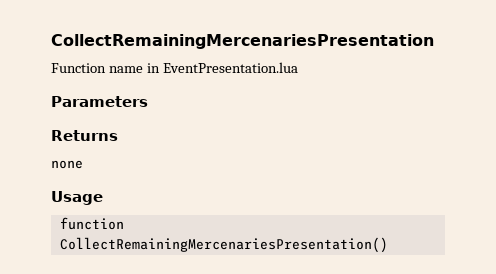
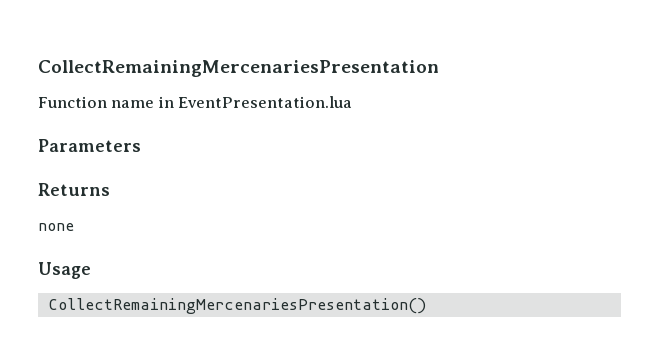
- function CollectRemainingMercenariesPresentation()
+ CollectRemainingMercenariesPresentation()

